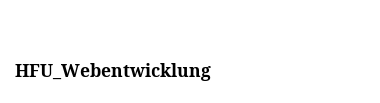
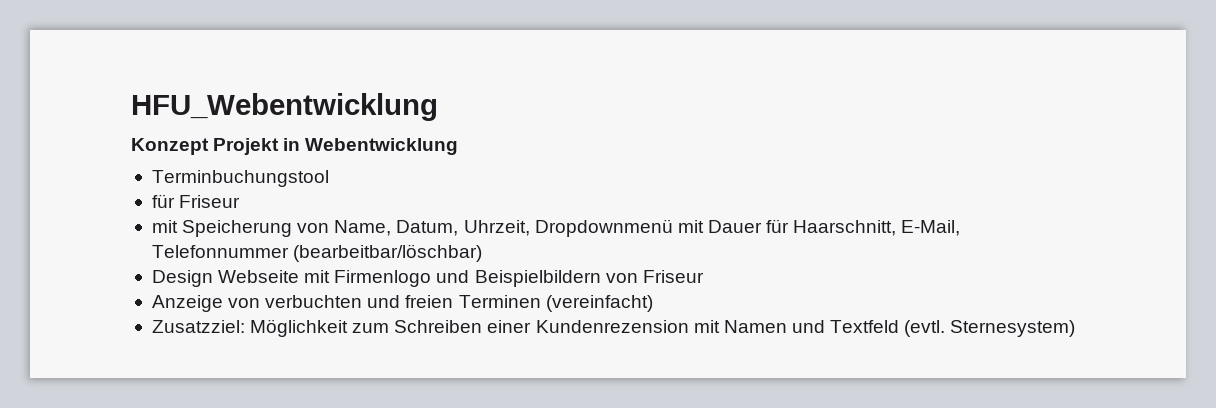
+ Konzept Projekt in Webentwicklung
+ Terminbuchungstool
+ für Friseur
+ mit Speicherung von Name, Datum, Uhrzeit, Dropdownmenü mit Dauer für Haarschnitt, E-Mail, Telefonnummer (bearbeitbar/löschbar)
+ Design Webseite mit Firmenlogo und Beispielbildern von Friseur
+ Anzeige von verbuchten und freien Terminen (vereinfacht)
+ Zusatzziel: Möglichkeit zum Schreiben einer Kundenrezension mit Namen und Textfeld (evtl. Sternesystem)

